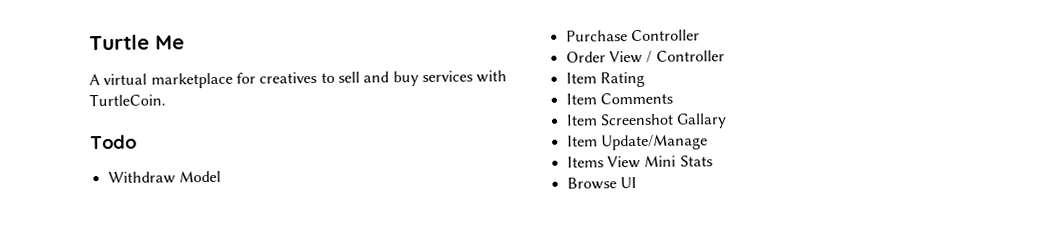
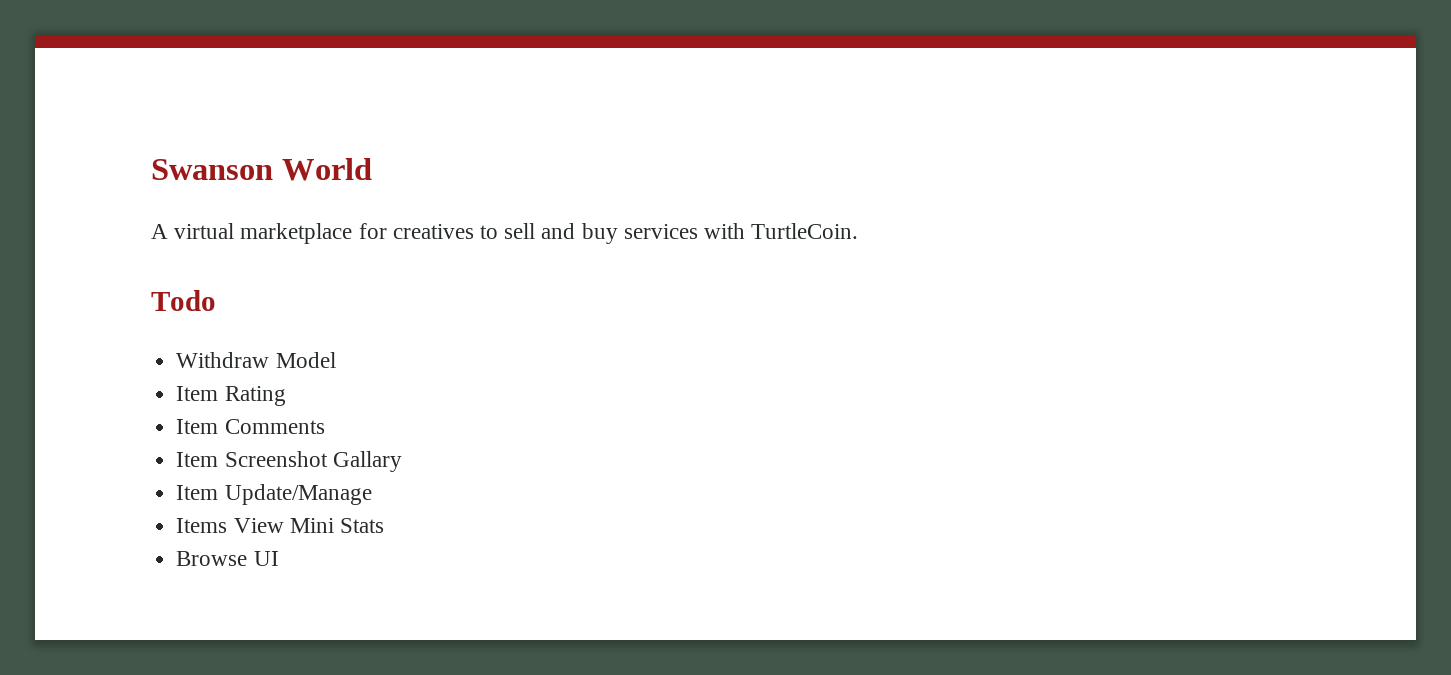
- Turtle Me
+ Swanson World
- Purchase Controller
- Order View / Controller

